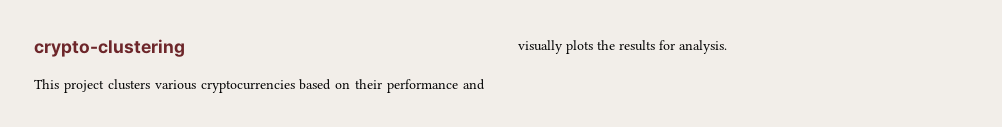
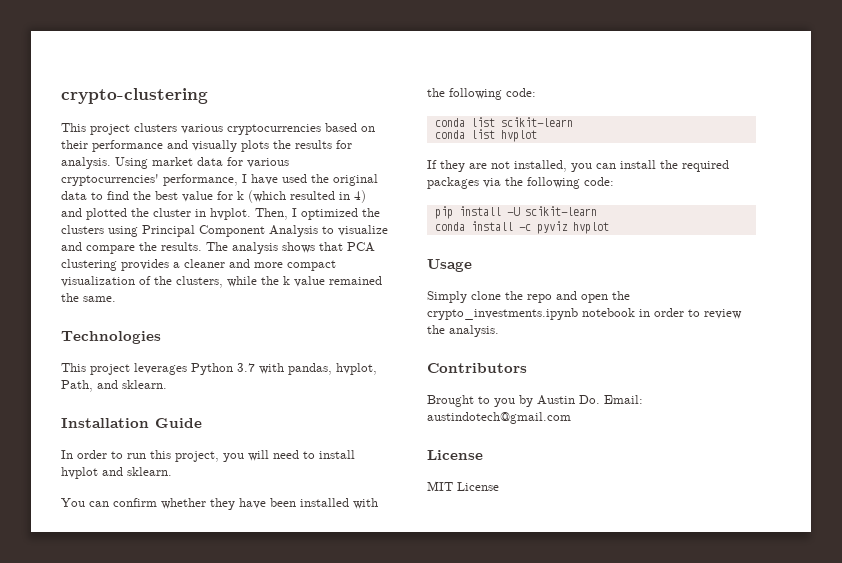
+ Using market data for various cryptocurrencies' performance, I have used the original data to find the best value for k (which resulted in 4) and plotted the cluster in hvplot. Then, I optimized the clusters using Principal Component Analysis to visualize and compare the results. The analysis shows that PCA clustering provides a cleaner and more compact visualization of the clusters, while the k value remained the same.
+ Technologies
+ This project leverages Python 3.7 with pandas, hvplot, Path, and sklearn.
+ Installation Guide
+ In order to run this project, you will need to install hvplot and sklearn.
+ You can confirm whether they have been installed with the following code:
+ conda list scikit-learn
+ conda list hvplot
+ If they are not installed, you can install the required packages via the following code:
+ pip install -U scikit-learn
+ conda install -c pyviz hvplot
+ Usage
+ Simply clone the repo and open the crypto_investments.ipynb notebook in order to review the analysis.
+ Contributors
+ Brought to you by Austin Do. Email: austindotech@gmail.com
+ License
+ MIT License

